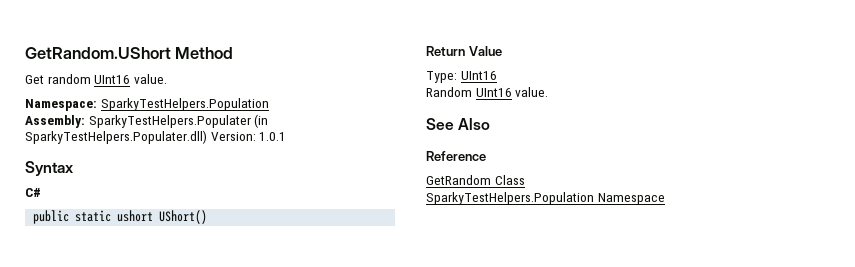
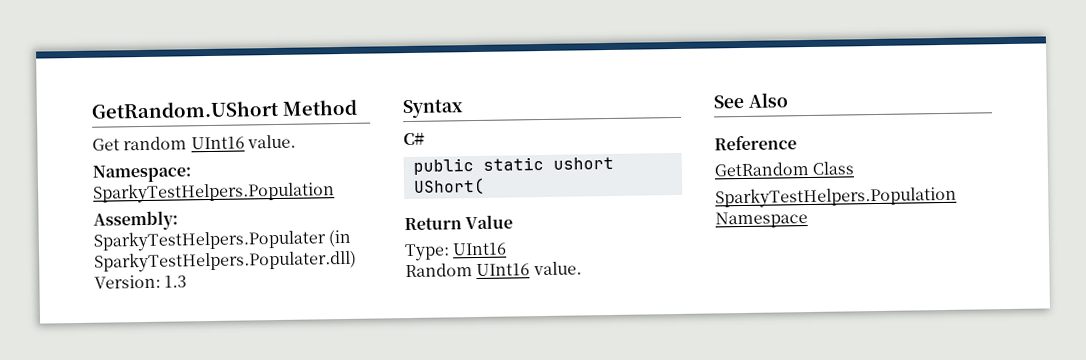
- Assembly: SparkyTestHelpers.Populater (in SparkyTestHelpers.Populater.dll) Version: 1.0.1
+ Assembly: SparkyTestHelpers.Populater (in SparkyTestHelpers.Populater.dll) Version: 1.3
- public static ushort UShort()
+ public static ushort UShort(

